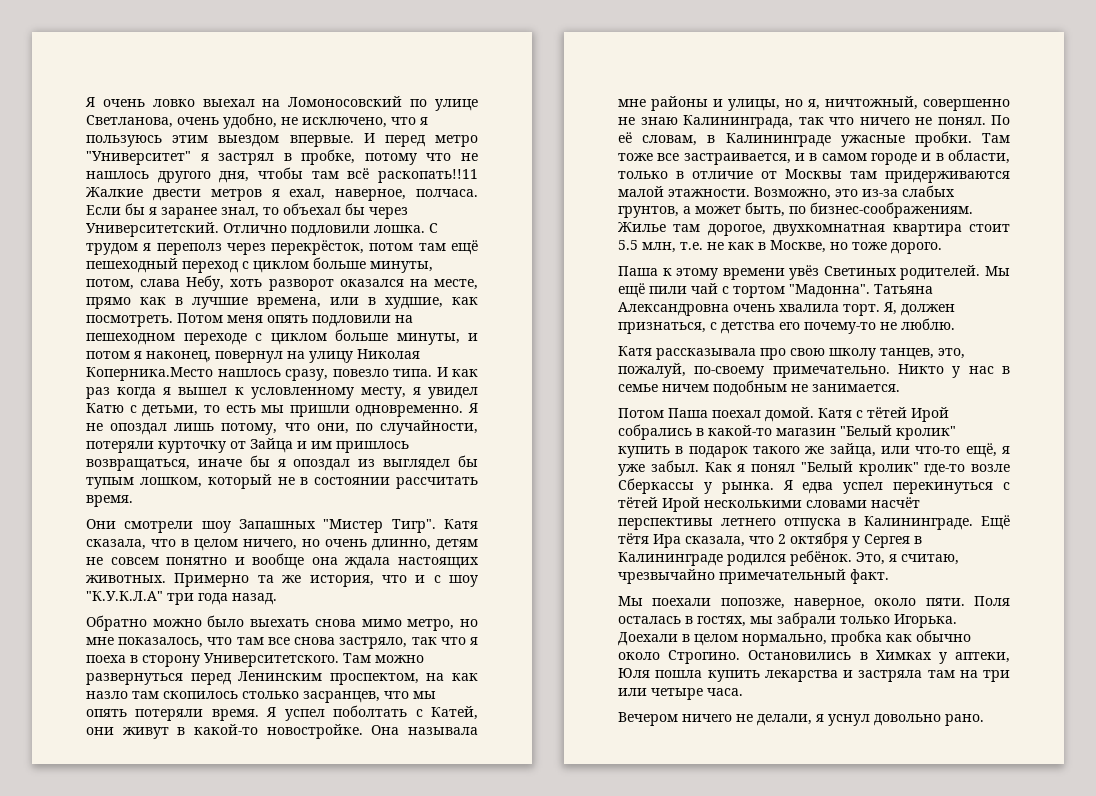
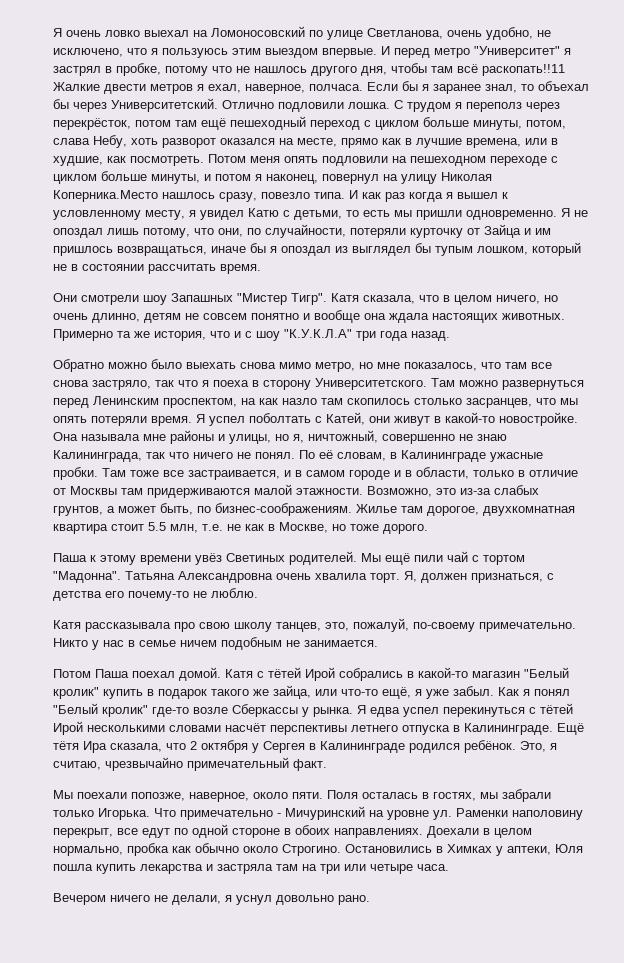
+ Что примечательно - Мичуринский на уровне ул. Раменки наполовину перекрыт, все едут по одной стороне в обоих направлениях.

